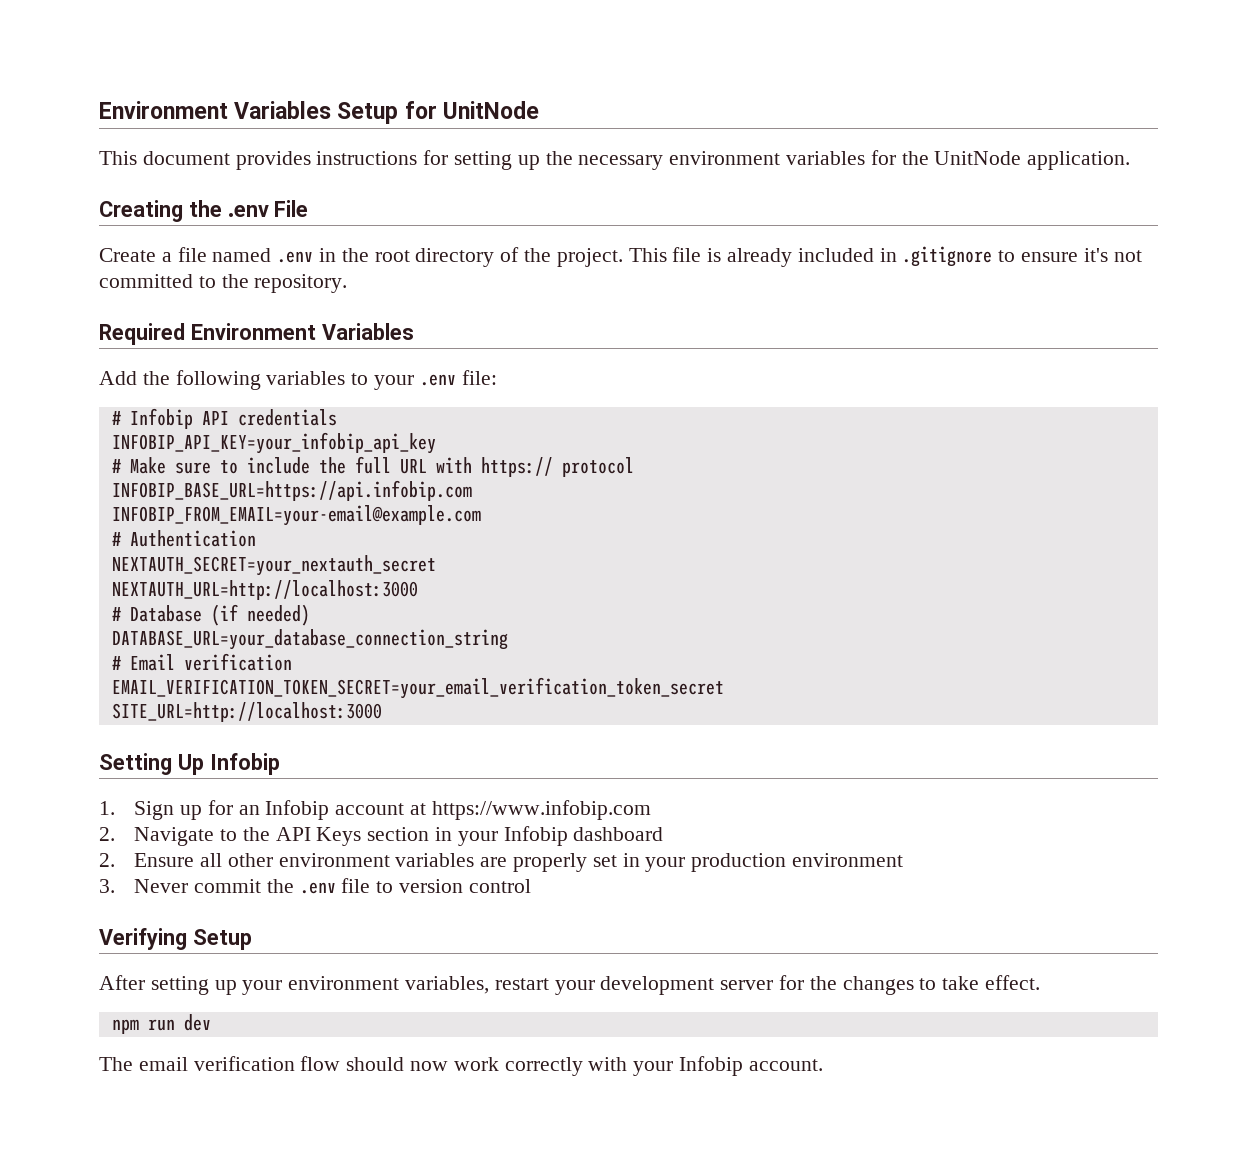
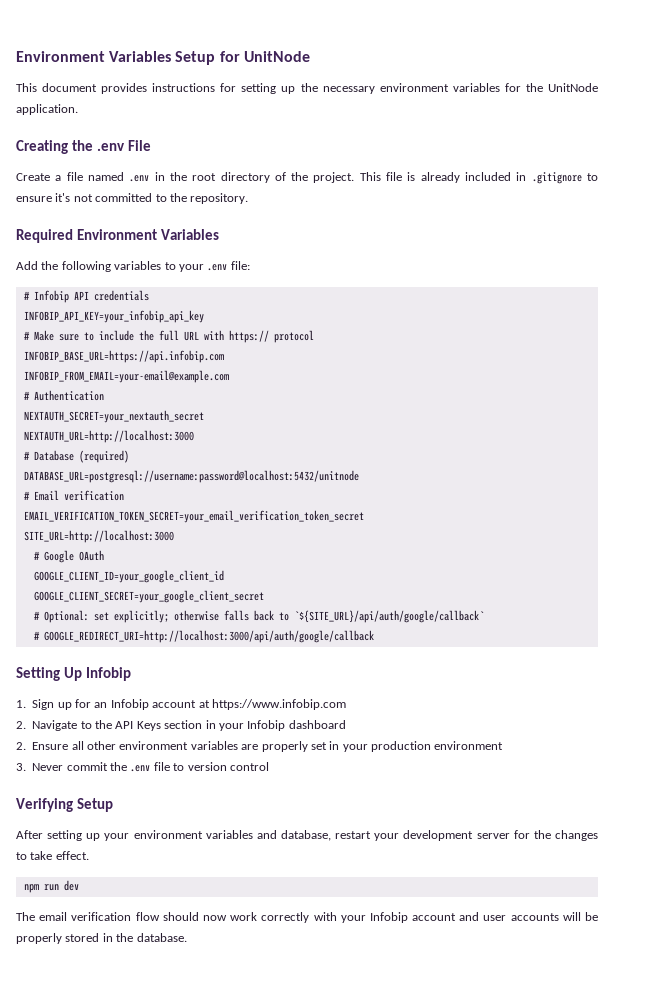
- # Database (if needed)
- DATABASE_URL=your_database_connection_string
+ # Database (required)
+ DATABASE_URL=postgresql://username:password@localhost:5432/unitnode
+ # Google OAuth
+ GOOGLE_CLIENT_ID=your_google_client_id
+ GOOGLE_CLIENT_SECRET=your_google_client_secret
+ # Optional: set explicitly; otherwise falls back to `${SITE_URL}/api/auth/google/callback`
+ # GOOGLE_REDIRECT_URI=http://localhost:3000/api/auth/google/callback
- After setting up your environment variables, restart your development server for the changes to take effect.
+ After setting up your environment variables and database, restart your development server for the changes to take effect.
- The email verification flow should now work correctly with your Infobip account.
+ The email verification flow should now work correctly with your Infobip account and user accounts will be properly stored in the database.

